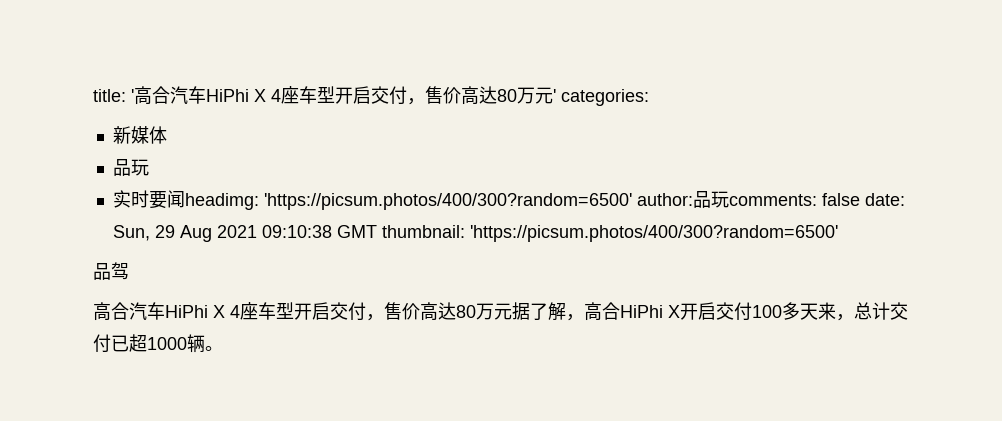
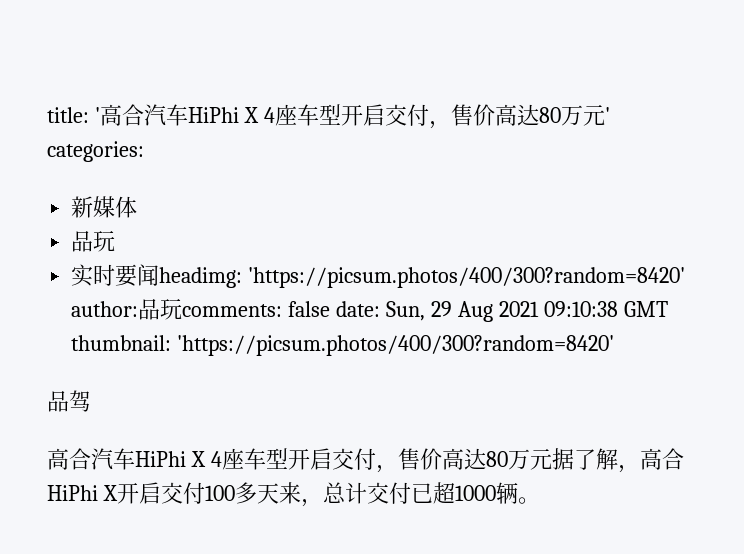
- 实时要闻headimg: 'https://picsum.photos/400/300?random=6500' author:品玩comments: false date: Sun, 29 Aug 2021 09:10:38 GMT thumbnail: 'https://picsum.photos/400/300?random=6500'
+ 实时要闻headimg: 'https://picsum.photos/400/300?random=8420' author:品玩comments: false date: Sun, 29 Aug 2021 09:10:38 GMT thumbnail: 'https://picsum.photos/400/300?random=8420'

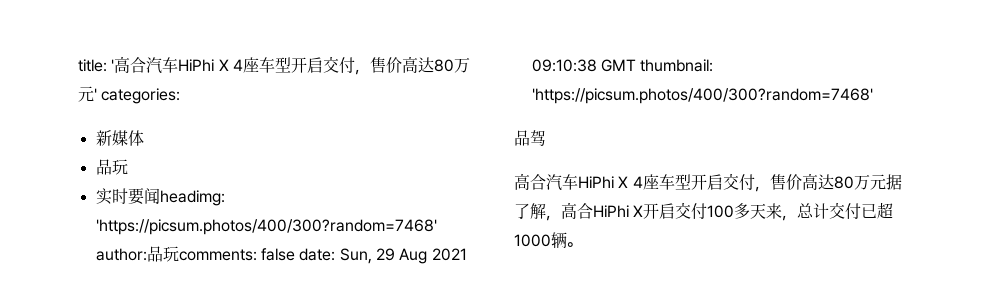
- 实时要闻headimg: 'https://picsum.photos/400/300?random=8420' author:品玩comments: false date: Sun, 29 Aug 2021 09:10:38 GMT thumbnail: 'https://picsum.photos/400/300?random=8420'
+ 实时要闻headimg: 'https://picsum.photos/400/300?random=7468' author:品玩comments: false date: Sun, 29 Aug 2021 09:10:38 GMT thumbnail: 'https://picsum.photos/400/300?random=7468'

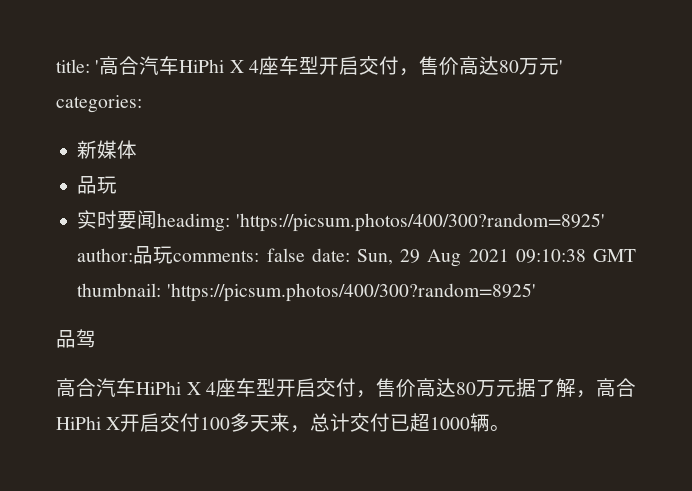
- 实时要闻headimg: 'https://picsum.photos/400/300?random=7468' author:品玩comments: false date: Sun, 29 Aug 2021 09:10:38 GMT thumbnail: 'https://picsum.photos/400/300?random=7468'
+ 实时要闻headimg: 'https://picsum.photos/400/300?random=8925' author:品玩comments: false date: Sun, 29 Aug 2021 09:10:38 GMT thumbnail: 'https://picsum.photos/400/300?random=8925'

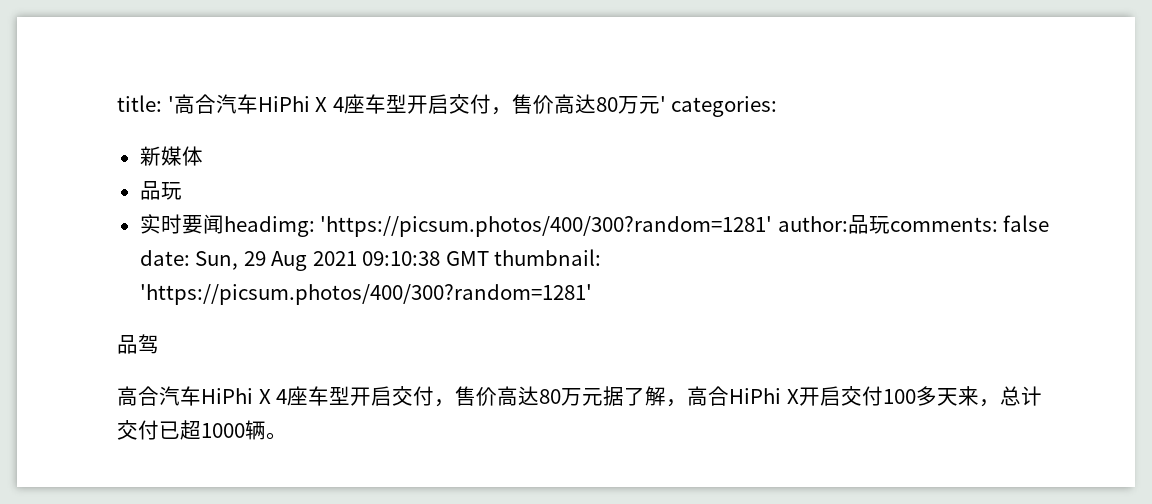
- 实时要闻headimg: 'https://picsum.photos/400/300?random=8925' author:品玩comments: false date: Sun, 29 Aug 2021 09:10:38 GMT thumbnail: 'https://picsum.photos/400/300?random=8925'
+ 实时要闻headimg: 'https://picsum.photos/400/300?random=1281' author:品玩comments: false date: Sun, 29 Aug 2021 09:10:38 GMT thumbnail: 'https://picsum.photos/400/300?random=1281'

